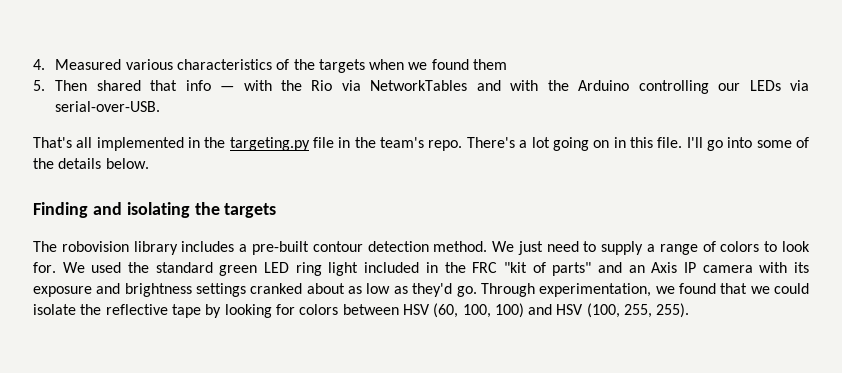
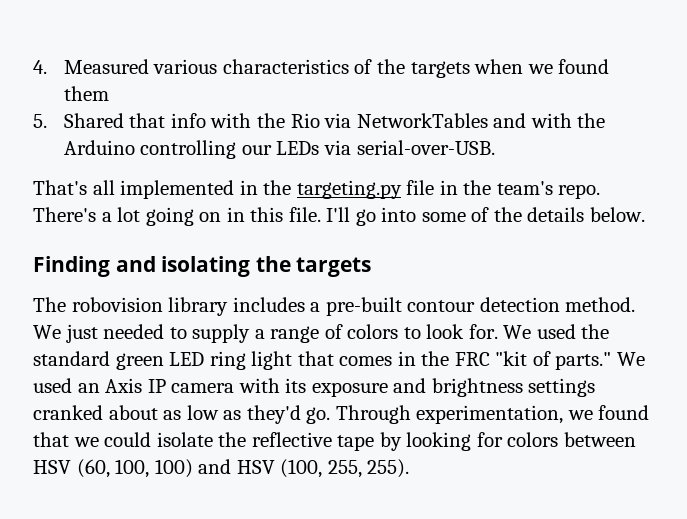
- 5. Then shared that info — with the Rio via NetworkTables and with the Arduino controlling our LEDs via serial-over-USB.
+ 5. Shared that info with the Rio via NetworkTables and with the Arduino controlling our LEDs via serial-over-USB.
- We just need to supply a range of colors to look for.
+ We just needed to supply a range of colors to look for.
- We used the standard green LED ring light included in the FRC "kit of parts" and an Axis IP camera with its exposure and brightness settings cranked about as low as they'd go.
+ We used the standard green LED ring light that comes in the FRC "kit of parts." We used an Axis IP camera with its exposure and brightness settings cranked about as low as they'd go.

